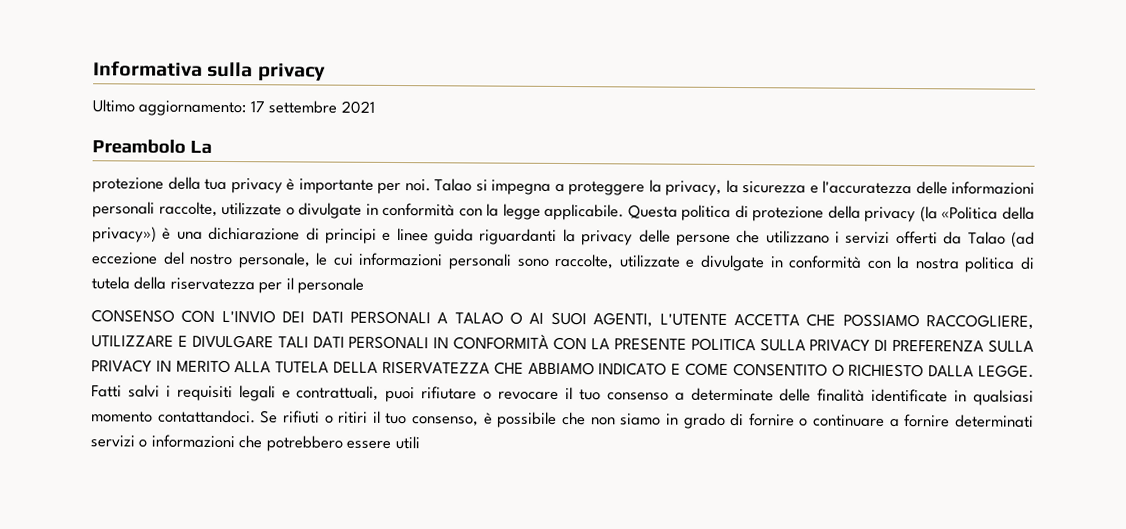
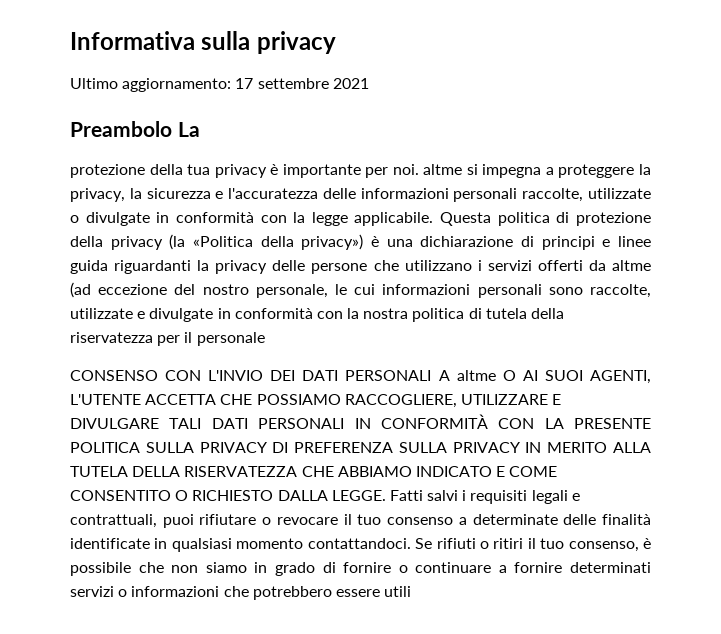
- protezione della tua privacy è importante per noi. Talao si impegna a proteggere la privacy, la sicurezza e l'accuratezza delle informazioni personali raccolte, utilizzate o divulgate in conformità con la legge applicabile.
+ protezione della tua privacy è importante per noi. altme si impegna a proteggere la privacy, la sicurezza e l'accuratezza delle informazioni personali raccolte, utilizzate o divulgate in conformità con la legge applicabile.
- Questa politica di protezione della privacy (la «Politica della privacy») è una dichiarazione di principi e linee guida riguardanti la privacy delle persone che utilizzano i servizi offerti da Talao (ad eccezione del nostro personale, le cui informazioni personali sono raccolte, utilizzate e divulgate in conformità con la nostra politica di tutela della riservatezza per il personale
+ Questa politica di protezione della privacy (la «Politica della privacy») è una dichiarazione di principi e linee guida riguardanti la privacy delle persone che utilizzano i servizi offerti da altme (ad eccezione del nostro personale, le cui informazioni personali sono raccolte, utilizzate e divulgate in conformità con la nostra politica di tutela della riservatezza per il personale
- CONSENSO CON L'INVIO DEI DATI PERSONALI A TALAO O AI SUOI AGENTI, L'UTENTE ACCETTA CHE POSSIAMO RACCOGLIERE, UTILIZZARE E DIVULGARE TALI DATI PERSONALI IN CONFORMITÀ CON LA PRESENTE POLITICA SULLA PRIVACY DI PREFERENZA SULLA PRIVACY IN MERITO ALLA TUTELA DELLA RISERVATEZZA CHE ABBIAMO INDICATO E COME CONSENTITO O RICHIESTO DALLA LEGGE.
+ CONSENSO CON L'INVIO DEI DATI PERSONALI A altme O AI SUOI AGENTI, L'UTENTE ACCETTA CHE POSSIAMO RACCOGLIERE, UTILIZZARE E DIVULGARE TALI DATI PERSONALI IN CONFORMITÀ CON LA PRESENTE POLITICA SULLA PRIVACY DI PREFERENZA SULLA PRIVACY IN MERITO ALLA TUTELA DELLA RISERVATEZZA CHE ABBIAMO INDICATO E COME CONSENTITO O RICHIESTO DALLA LEGGE.

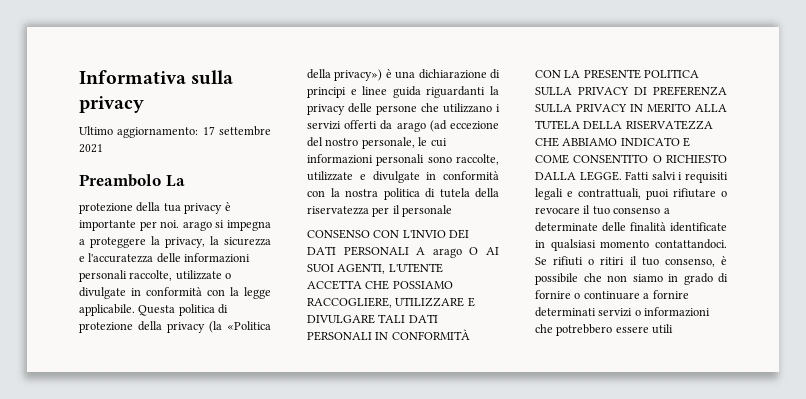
- protezione della tua privacy è importante per noi. altme si impegna a proteggere la privacy, la sicurezza e l'accuratezza delle informazioni personali raccolte, utilizzate o divulgate in conformità con la legge applicabile.
+ protezione della tua privacy è importante per noi. arago si impegna a proteggere la privacy, la sicurezza e l'accuratezza delle informazioni personali raccolte, utilizzate o divulgate in conformità con la legge applicabile.
- Questa politica di protezione della privacy (la «Politica della privacy») è una dichiarazione di principi e linee guida riguardanti la privacy delle persone che utilizzano i servizi offerti da altme (ad eccezione del nostro personale, le cui informazioni personali sono raccolte, utilizzate e divulgate in conformità con la nostra politica di tutela della riservatezza per il personale
+ Questa politica di protezione della privacy (la «Politica della privacy») è una dichiarazione di principi e linee guida riguardanti la privacy delle persone che utilizzano i servizi offerti da arago (ad eccezione del nostro personale, le cui informazioni personali sono raccolte, utilizzate e divulgate in conformità con la nostra politica di tutela della riservatezza per il personale
- CONSENSO CON L'INVIO DEI DATI PERSONALI A altme O AI SUOI AGENTI, L'UTENTE ACCETTA CHE POSSIAMO RACCOGLIERE, UTILIZZARE E DIVULGARE TALI DATI PERSONALI IN CONFORMITÀ CON LA PRESENTE POLITICA SULLA PRIVACY DI PREFERENZA SULLA PRIVACY IN MERITO ALLA TUTELA DELLA RISERVATEZZA CHE ABBIAMO INDICATO E COME CONSENTITO O RICHIESTO DALLA LEGGE.
+ CONSENSO CON L'INVIO DEI DATI PERSONALI A arago O AI SUOI AGENTI, L'UTENTE ACCETTA CHE POSSIAMO RACCOGLIERE, UTILIZZARE E DIVULGARE TALI DATI PERSONALI IN CONFORMITÀ CON LA PRESENTE POLITICA SULLA PRIVACY DI PREFERENZA SULLA PRIVACY IN MERITO ALLA TUTELA DELLA RISERVATEZZA CHE ABBIAMO INDICATO E COME CONSENTITO O RICHIESTO DALLA LEGGE.

